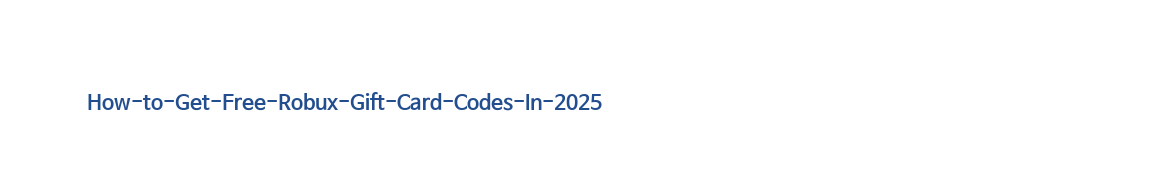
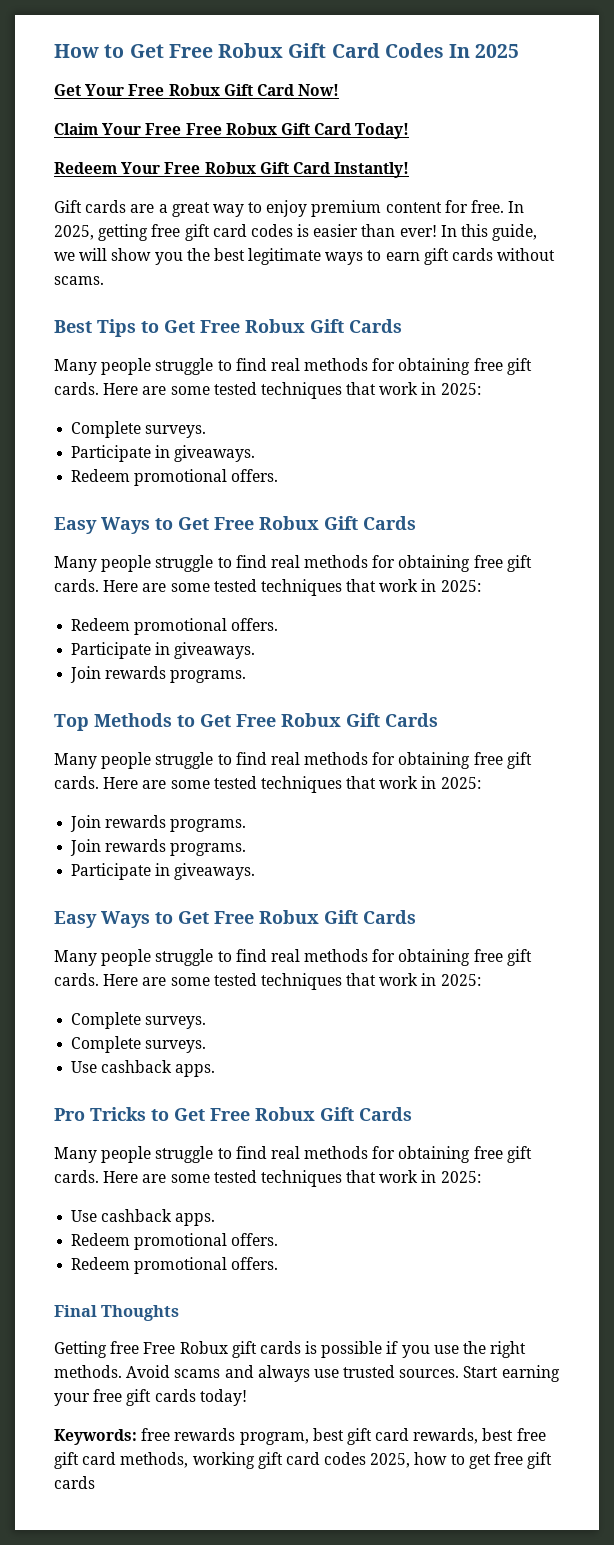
- How-to-Get-Free-Robux-Gift-Card-Codes-In-2025
+ How to Get Free Robux Gift Card Codes In 2025
+ Get Your Free Robux Gift Card Now!
+ Claim Your Free Free Robux Gift Card Today!
+ Redeem Your Free Robux Gift Card Instantly!
+ Gift cards are a great way to enjoy premium content for free. In 2025, getting free gift card codes is easier than ever! In this guide, we will show you the best legitimate ways to earn gift cards without scams.
+ Best Tips to Get Free Robux Gift Cards
+ Many people struggle to find real methods for obtaining free gift cards. Here are some tested techniques that work in 2025:
+ Complete surveys.
+ Participate in giveaways.
+ Redeem promotional offers.
+ Easy Ways to Get Free Robux Gift Cards
+ Many people struggle to find real methods for obtaining free gift cards. Here are some tested techniques that work in 2025:
+ Redeem promotional offers.
+ Participate in giveaways.
+ Join rewards programs.
+ Top Methods to Get Free Robux Gift Cards
+ Many people struggle to find real methods for obtaining free gift cards. Here are some tested techniques that work in 2025:
+ Join rewards programs.
+ Join rewards programs.
+ Participate in giveaways.
+ Easy Ways to Get Free Robux Gift Cards
+ Many people struggle to find real methods for obtaining free gift cards. Here are some tested techniques that work in 2025:
+ Complete surveys.
+ Complete surveys.
+ Use cashback apps.
+ Pro Tricks to Get Free Robux Gift Cards
+ Many people struggle to find real methods for obtaining free gift cards. Here are some tested techniques that work in 2025:
+ Use cashback apps.
+ Redeem promotional offers.
+ Redeem promotional offers.
+ Final Thoughts
+ Getting free Free Robux gift cards is possible if you use the right methods. Avoid scams and always use trusted sources. Start earning your free gift cards today!
+ Keywords: free rewards program, best gift card rewards, best free gift card methods, working gift card codes 2025, how to get free gift cards

